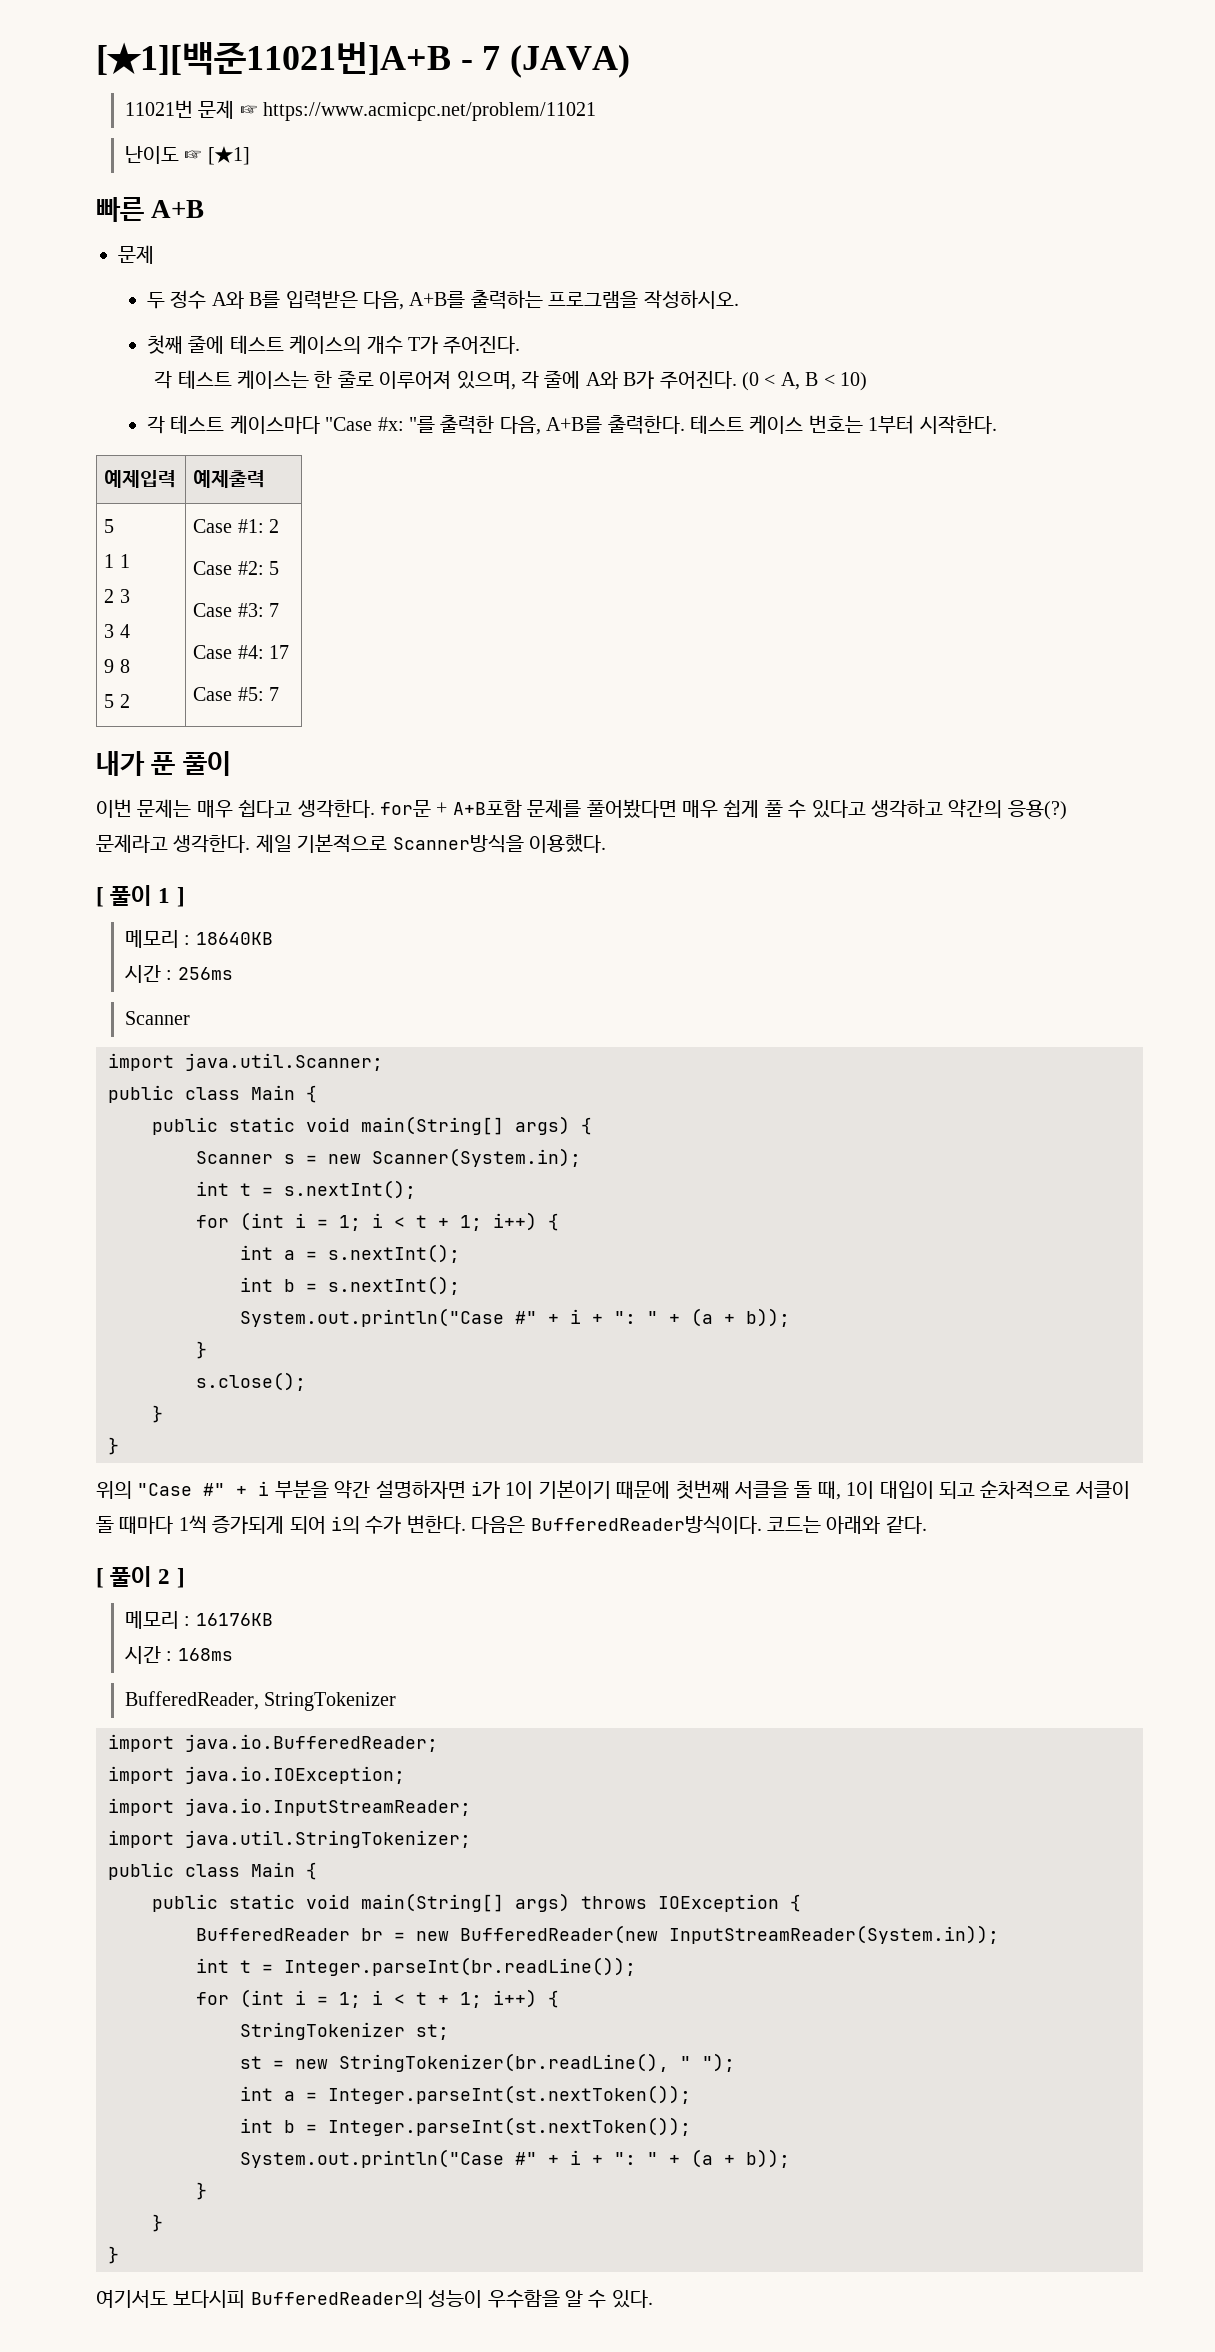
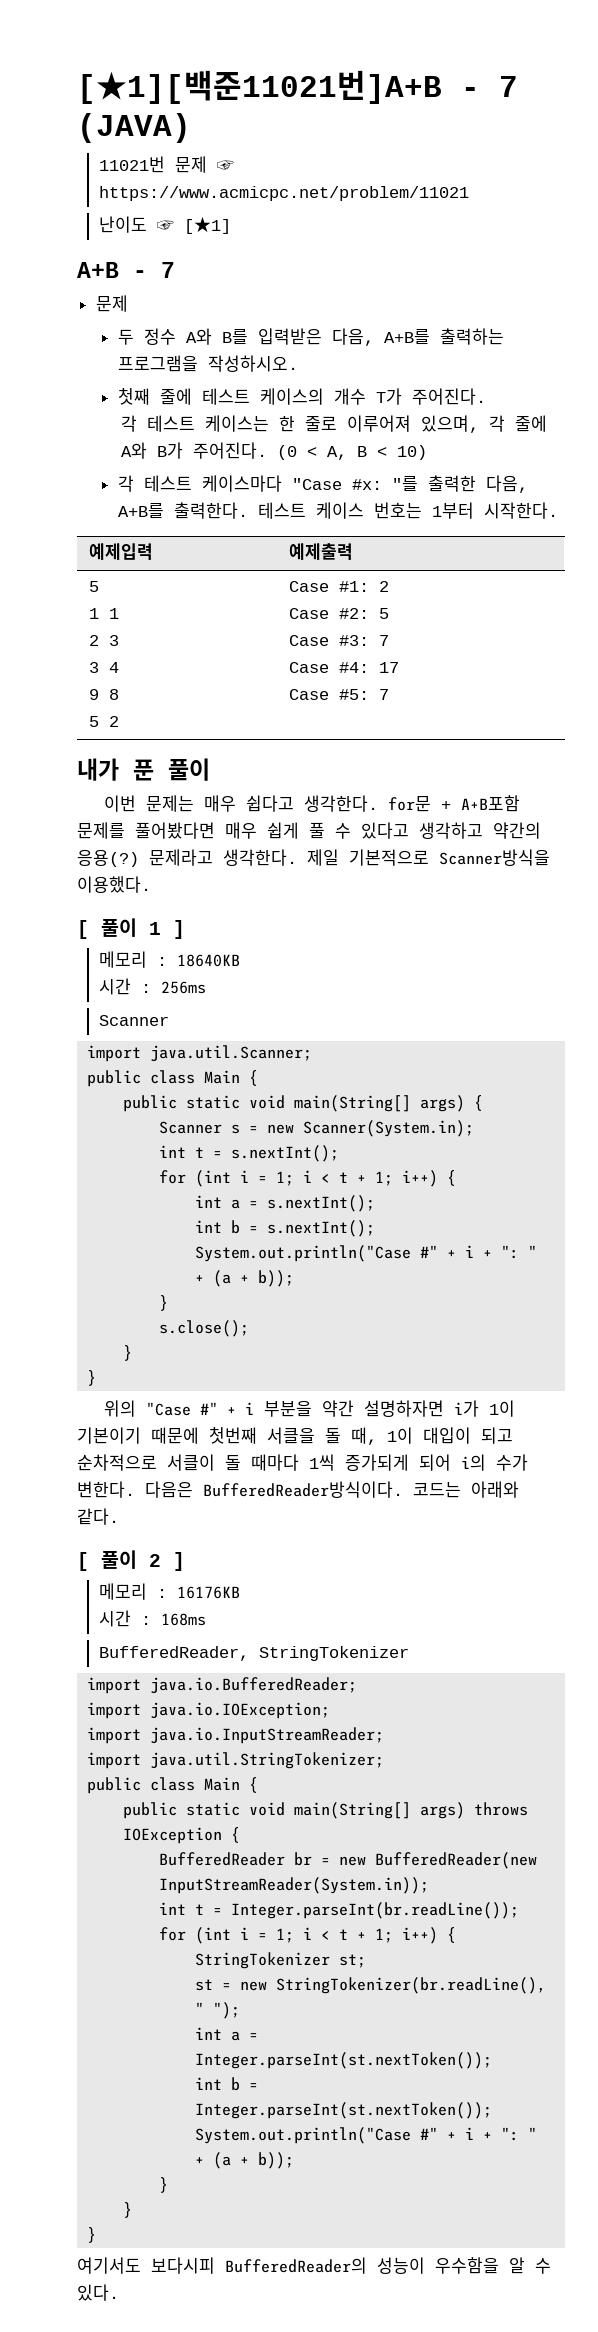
- 빠른 A+B
+ A+B - 7

